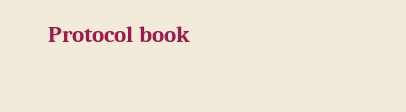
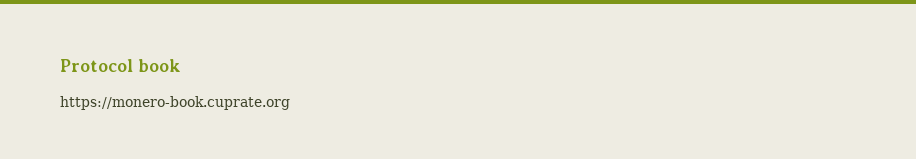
+ https://monero-book.cuprate.org

